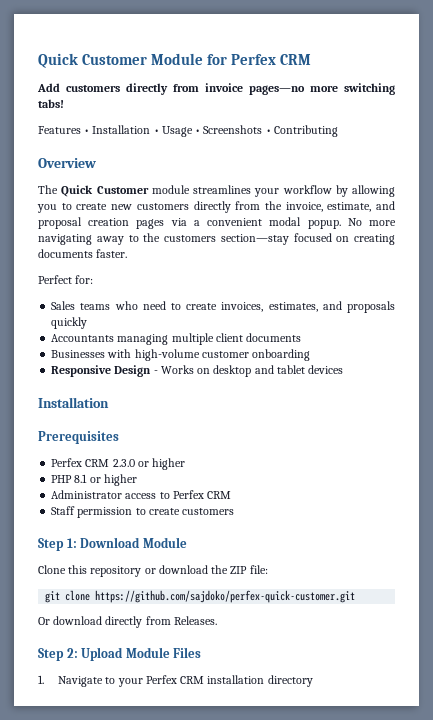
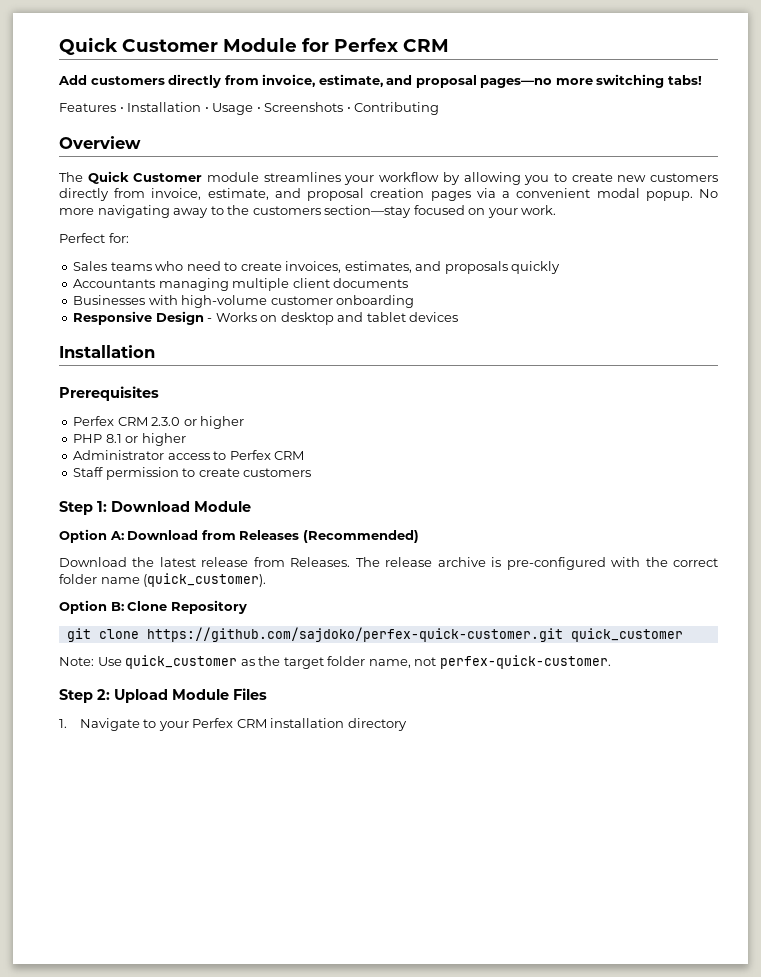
- Add customers directly from invoice pages—no more switching tabs!
+ Add customers directly from invoice, estimate, and proposal pages—no more switching tabs!
- The Quick Customer module streamlines your workflow by allowing you to create new customers directly from the invoice, estimate, and proposal creation pages via a convenient modal popup.
+ The Quick Customer module streamlines your workflow by allowing you to create new customers directly from invoice, estimate, and proposal creation pages via a convenient modal popup.
- No more navigating away to the customers section—stay focused on creating documents faster.
+ No more navigating away to the customers section—stay focused on your work.
- Clone this repository or download the ZIP file:
- git clone https://github.com/sajdoko/perfex-quick-customer.git
- Or download directly from Releases.
+ Option A: Download from Releases (Recommended)
+ Download the latest release from Releases. The release archive is pre-configured with the correct folder name (quick_customer).
+ Option B: Clone Repository
+ git clone https://github.com/sajdoko/perfex-quick-customer.git quick_customer
+ Note: Use quick_customer as the target folder name, not perfex-quick-customer.

